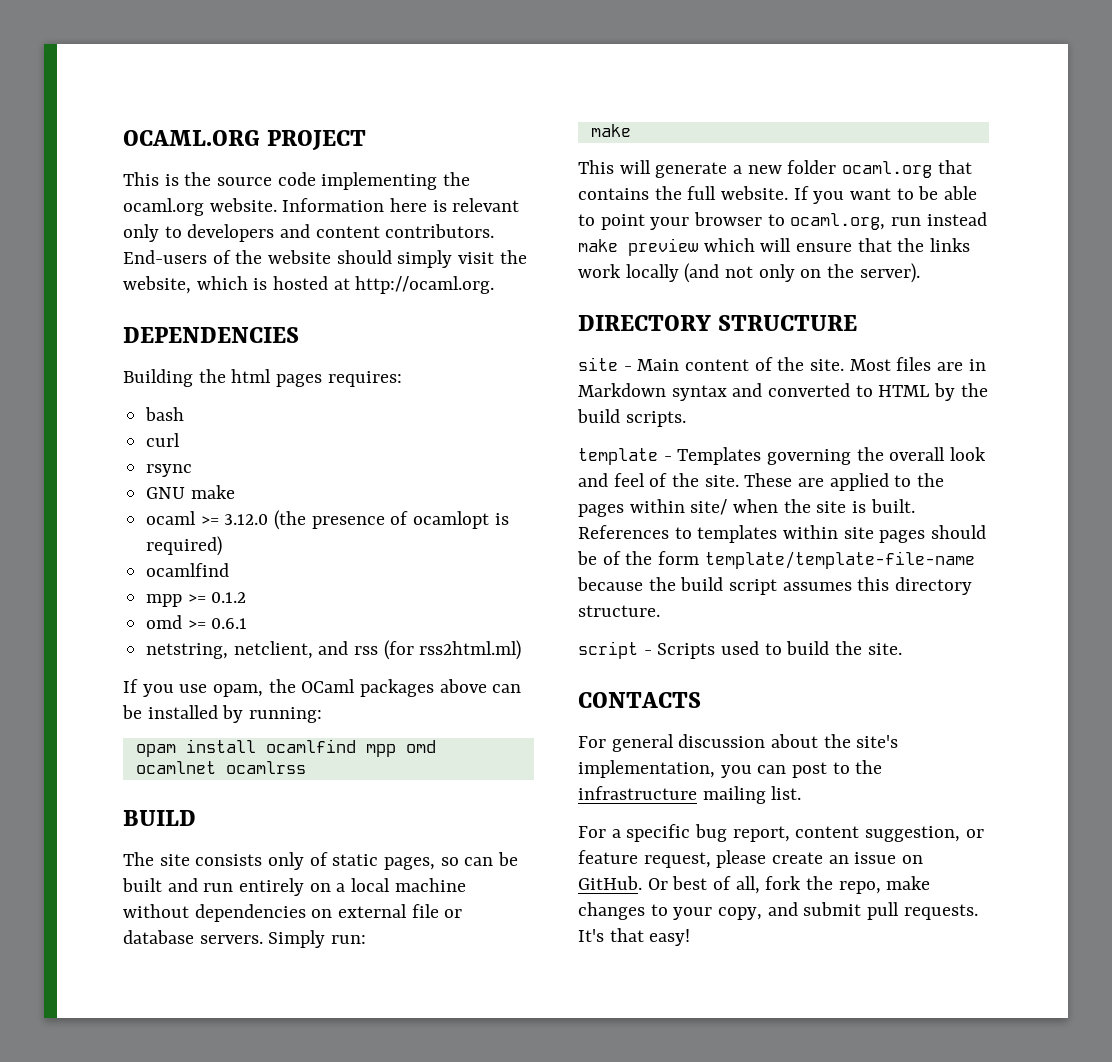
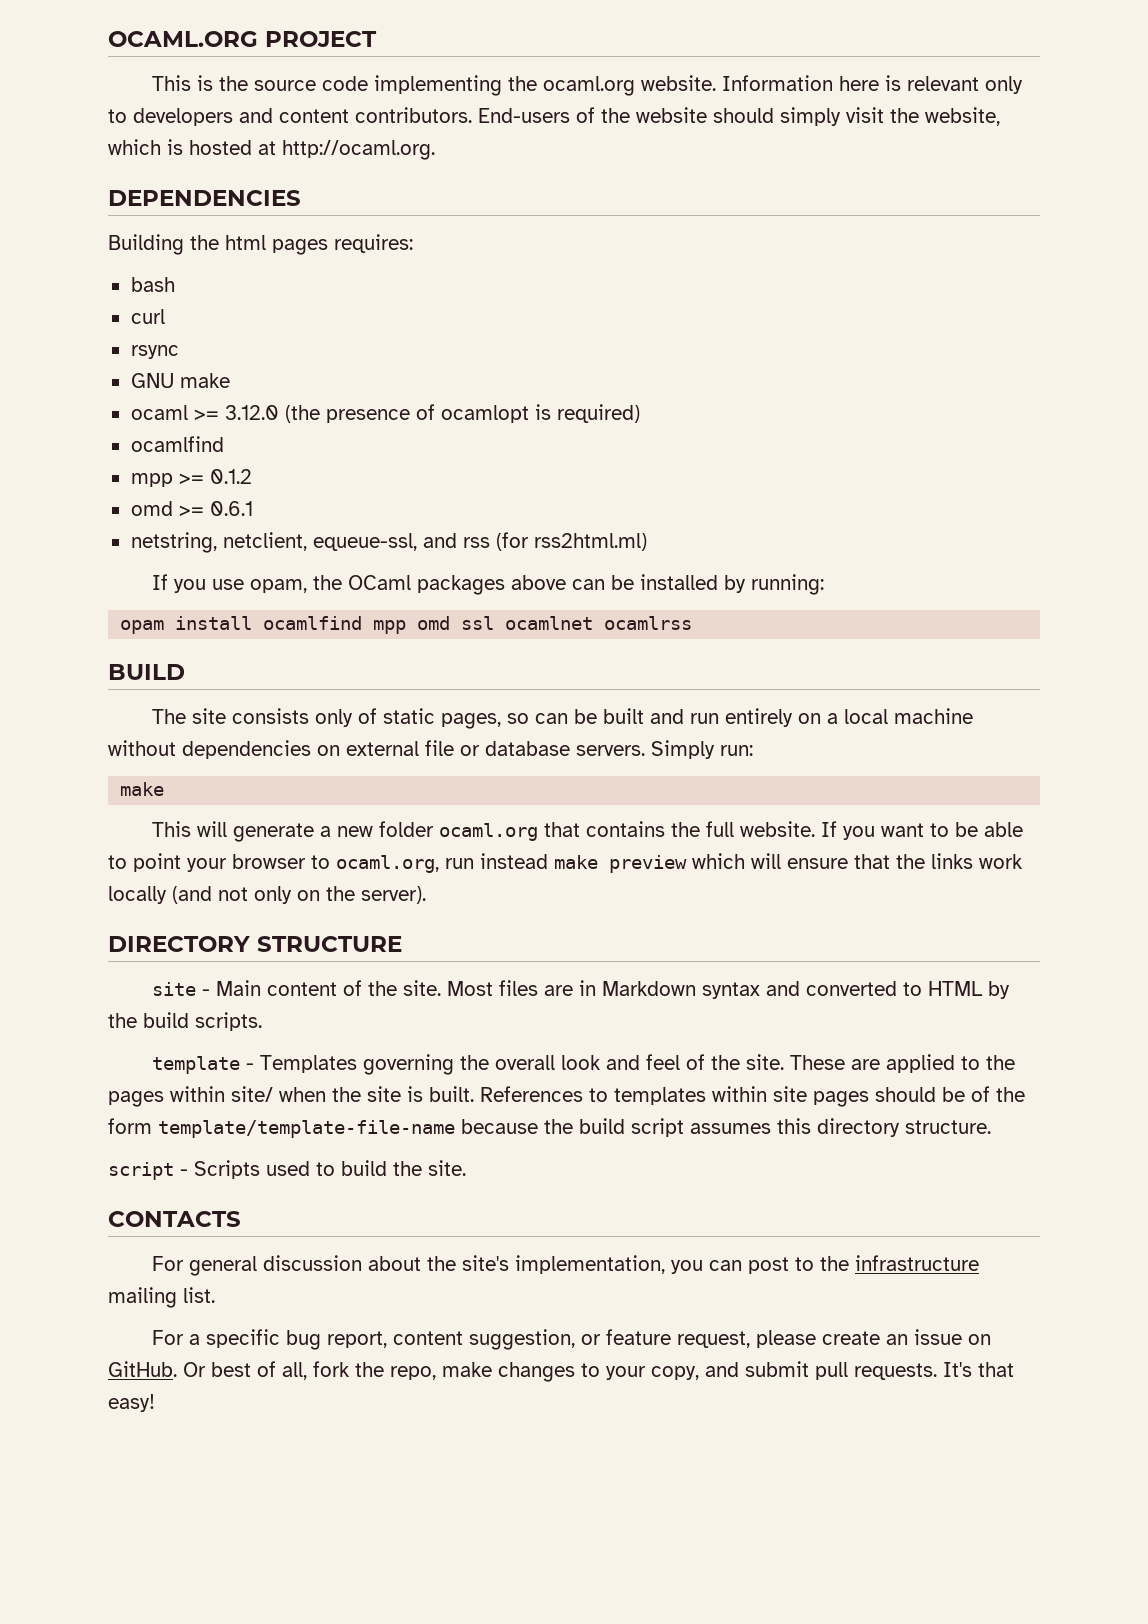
- netstring, netclient, and rss (for rss2html.ml)
+ netstring, netclient, equeue-ssl, and rss (for rss2html.ml)
- opam install ocamlfind mpp omd ocamlnet ocamlrss
+ opam install ocamlfind mpp omd ssl ocamlnet ocamlrss

